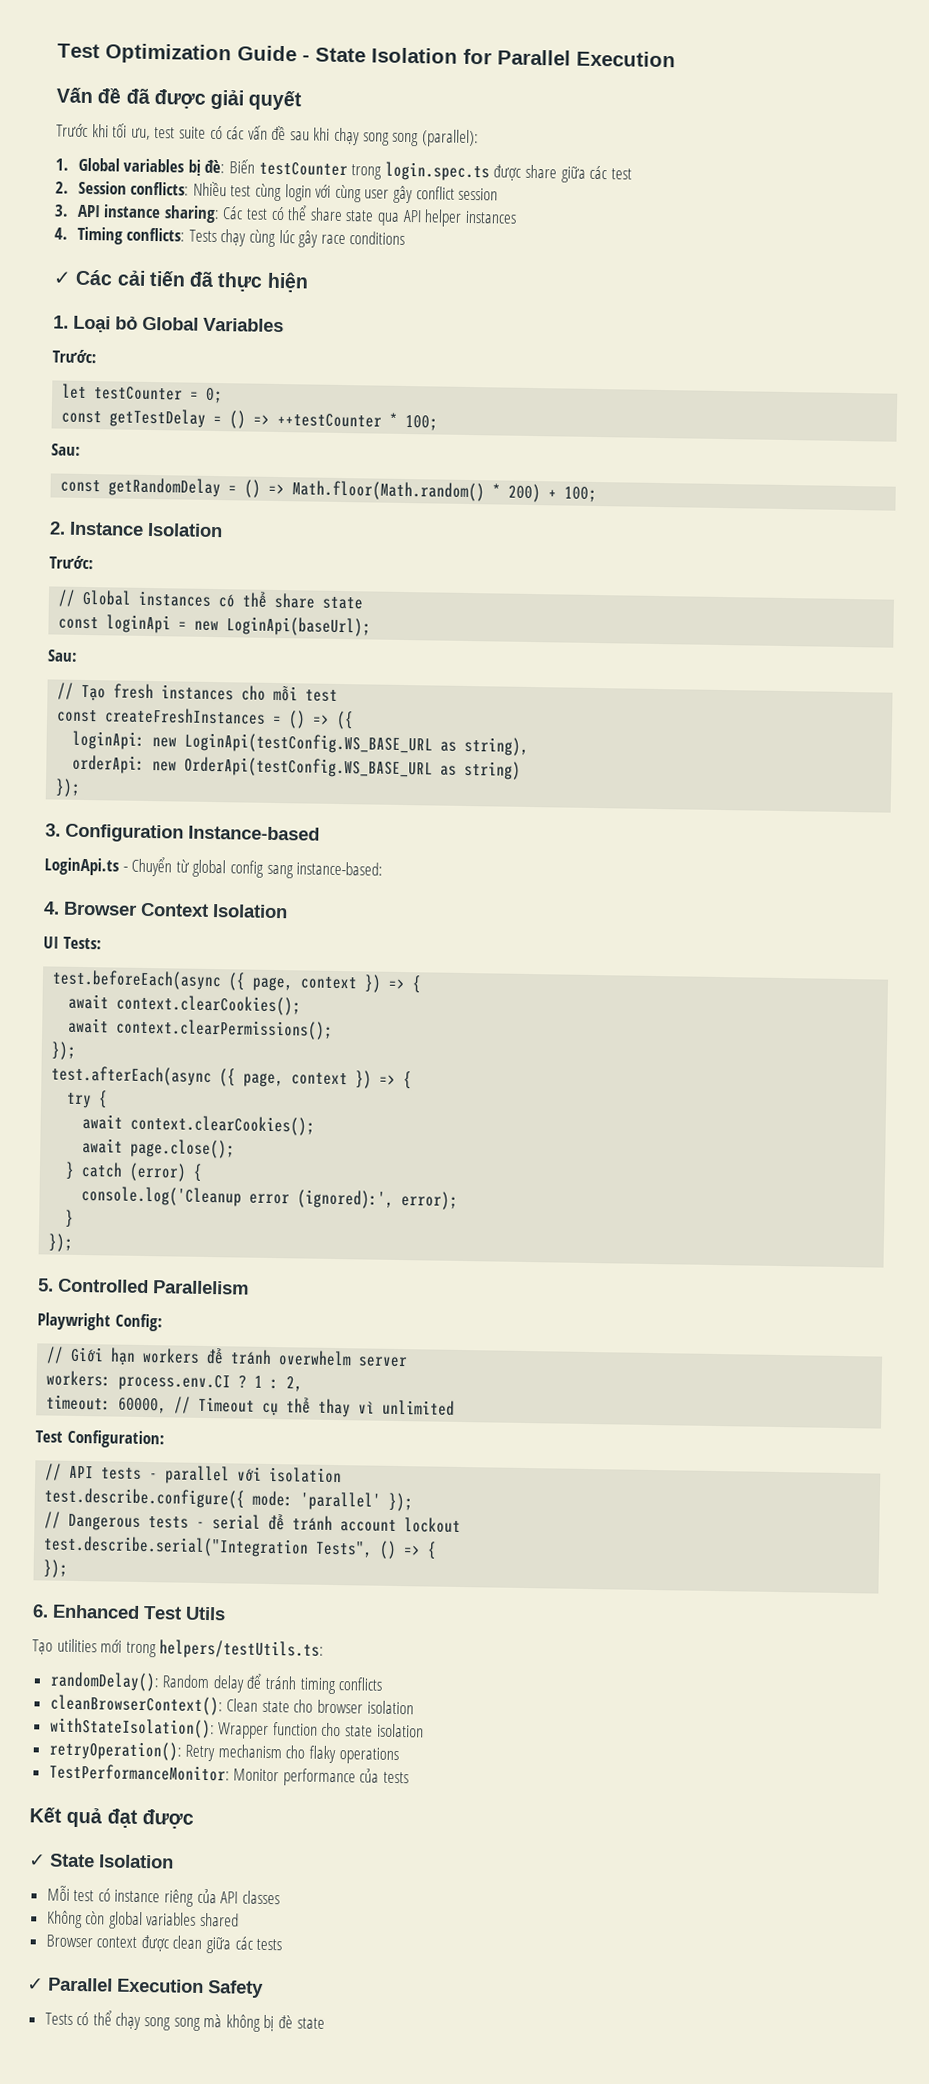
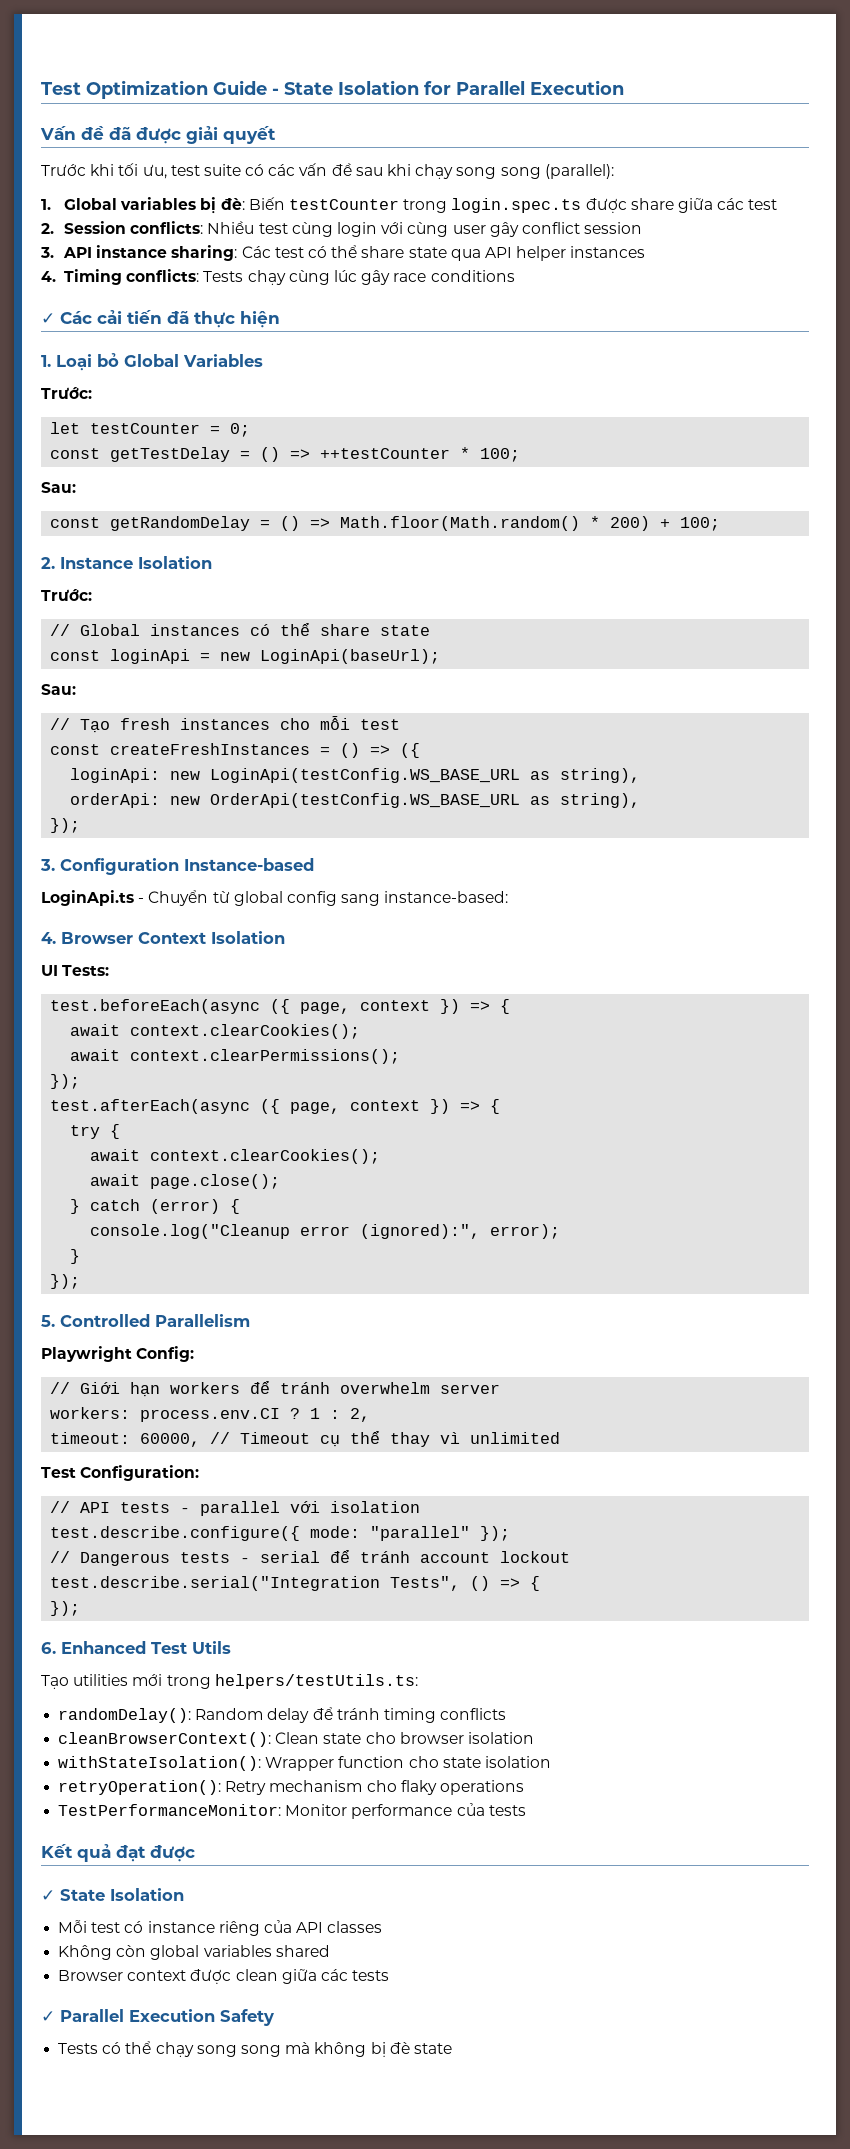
- orderApi: new OrderApi(testConfig.WS_BASE_URL as string)
+ orderApi: new OrderApi(testConfig.WS_BASE_URL as string),
- console.log('Cleanup error (ignored):', error);
+ console.log("Cleanup error (ignored):", error);
- test.describe.configure({ mode: 'parallel' });
+ test.describe.configure({ mode: "parallel" });

